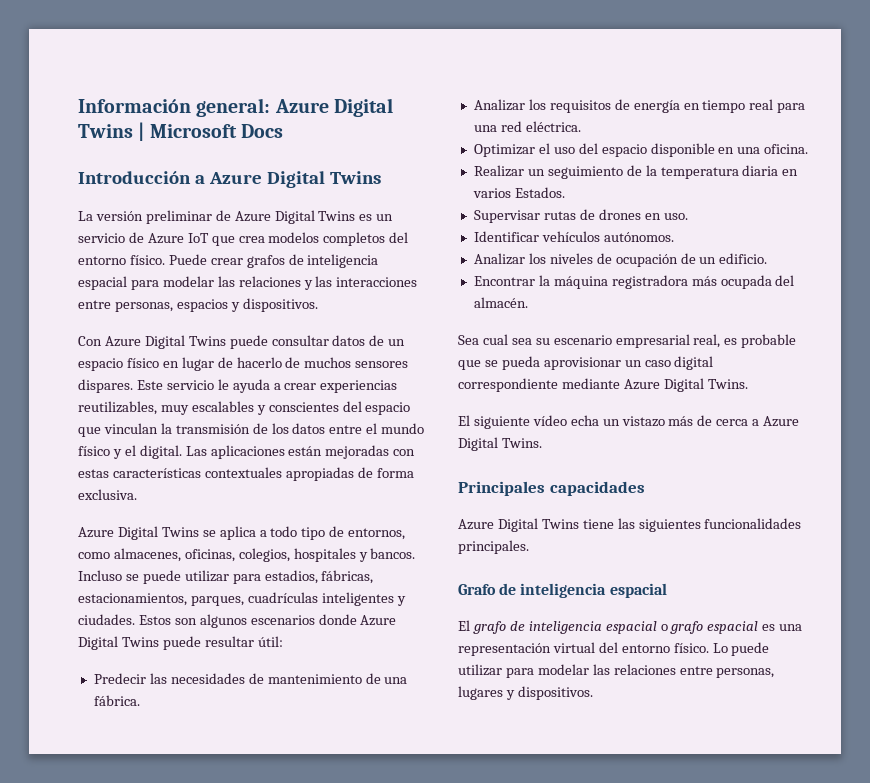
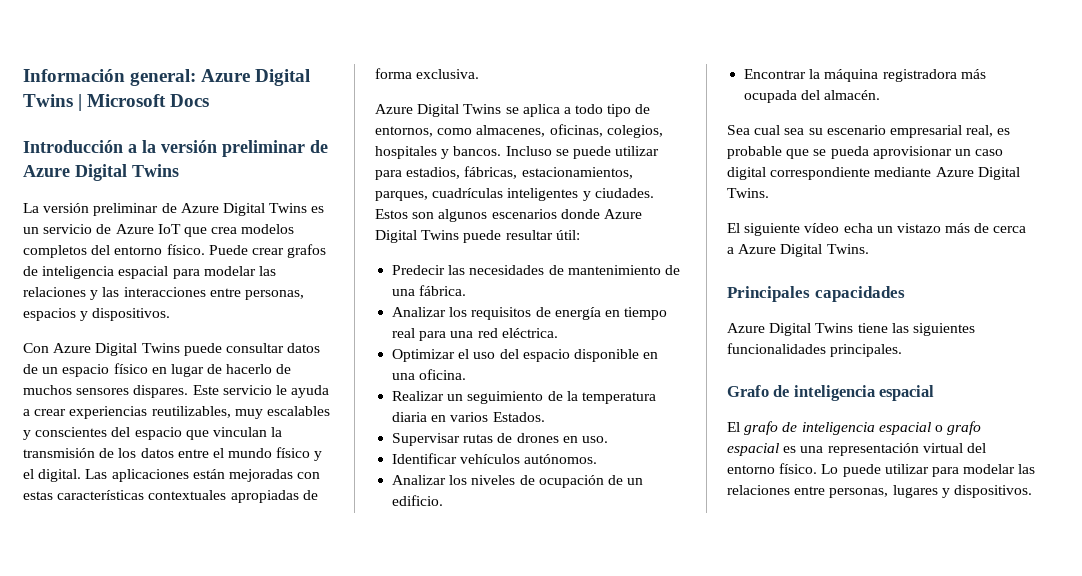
- Introducción a Azure Digital Twins
+ Introducción a la versión preliminar de Azure Digital Twins

